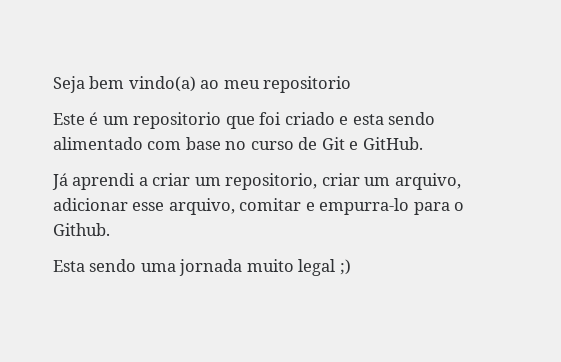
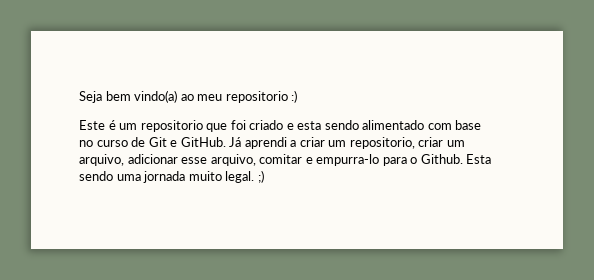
- Seja bem vindo(a) ao meu repositorio
+ Seja bem vindo(a) ao meu repositorio :)
- Este é um repositorio que foi criado e esta sendo alimentado com base no curso de Git e GitHub.
- Já aprendi a criar um repositorio, criar um arquivo, adicionar esse arquivo, comitar e empurra-lo para o Github.
- Esta sendo uma jornada muito legal ;)
+ Este é um repositorio que foi criado e esta sendo alimentado com base no curso de Git e GitHub. Já aprendi a criar um repositorio, criar um arquivo, adicionar esse arquivo, comitar e empurra-lo para o Github. Esta sendo uma jornada muito legal. ;)

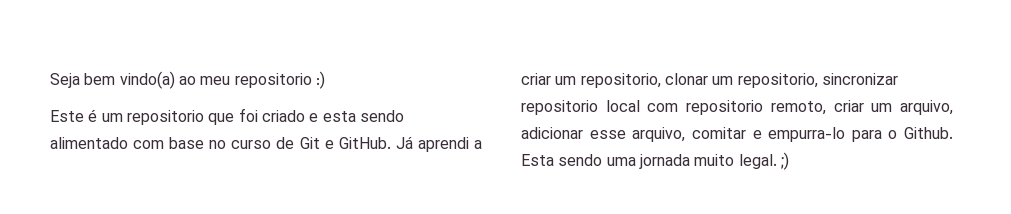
- Já aprendi a criar um repositorio, criar um arquivo, adicionar esse arquivo, comitar e empurra-lo para o Github.
+ Já aprendi a criar um repositorio, clonar um repositorio, sincronizar repositorio local com repositorio remoto, criar um arquivo, adicionar esse arquivo, comitar e empurra-lo para o Github.

